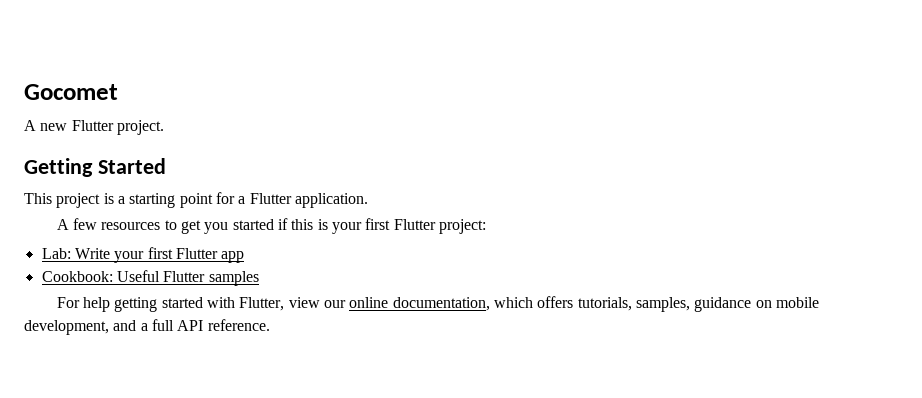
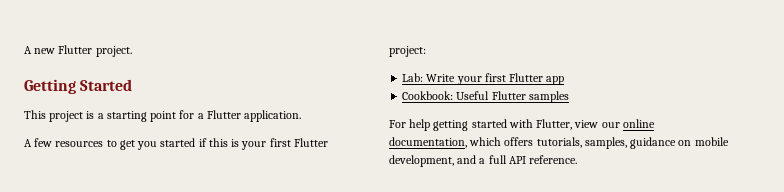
- Gocomet

